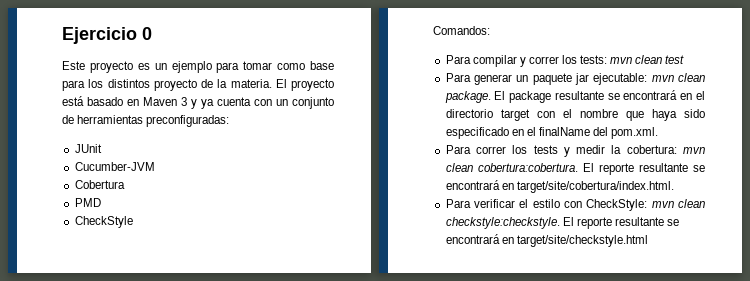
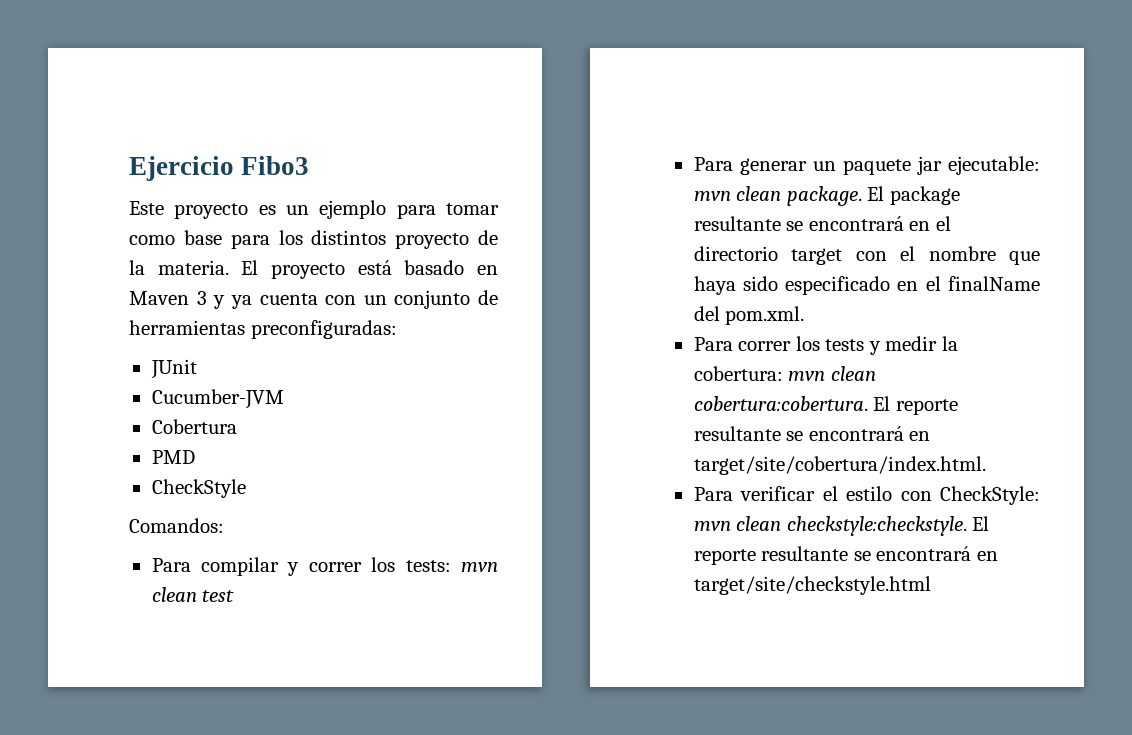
- Ejercicio 0
+ Ejercicio Fibo3

